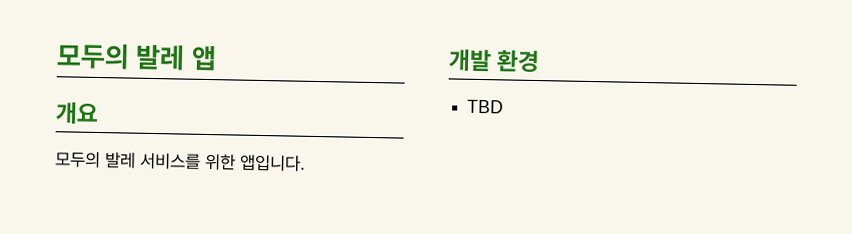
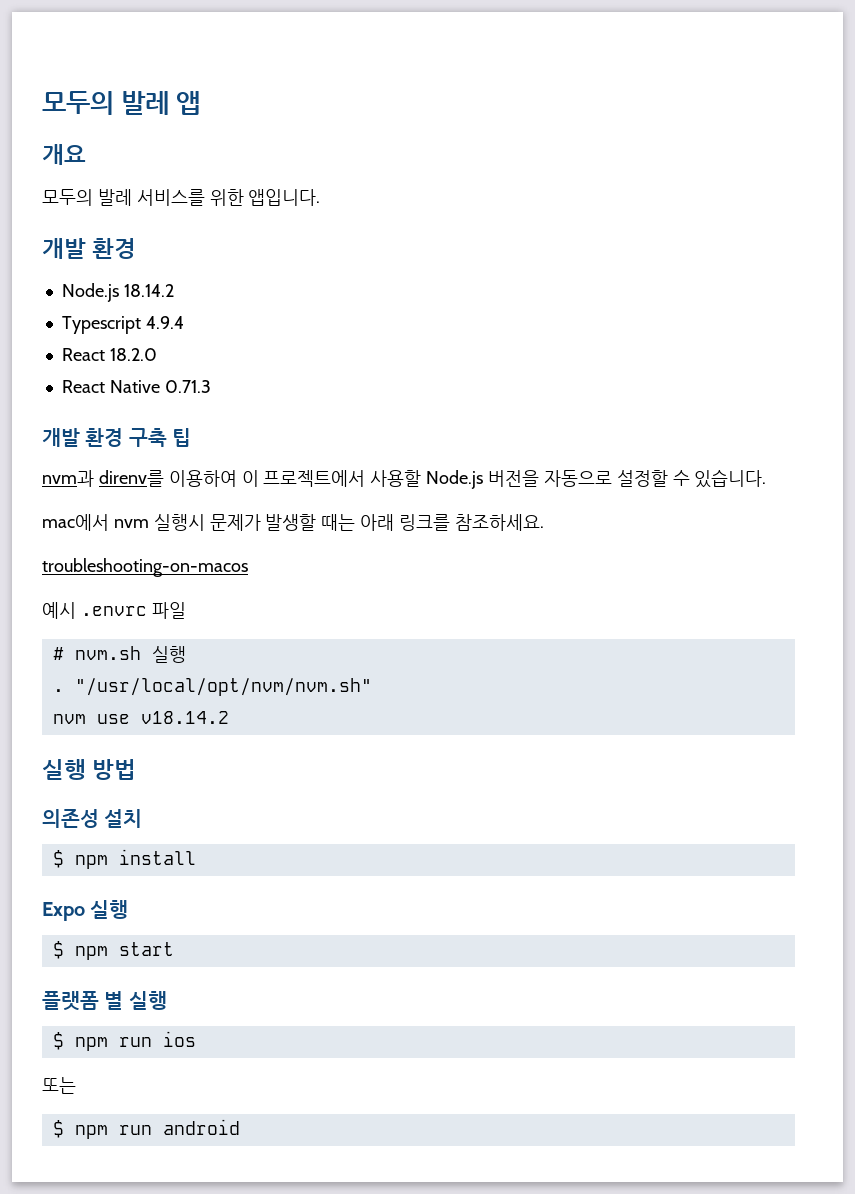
- TBD
+ Node.js 18.14.2
+ Typescript 4.9.4
+ React 18.2.0
+ React Native 0.71.3
+ 개발 환경 구축 팁
+ nvm과 direnv를 이용하여 이 프로젝트에서 사용할 Node.js 버전을 자동으로 설정할 수 있습니다.
+ mac에서 nvm 실행시 문제가 발생할 때는 아래 링크를 참조하세요.
+ troubleshooting-on-macos
+ 예시 .envrc 파일
+ # nvm.sh 실행
+ . "/usr/local/opt/nvm/nvm.sh"
+ nvm use v18.14.2
+ 실행 방법
+ 의존성 설치
+ $ npm install
+ Expo 실행
+ $ npm start
+ 플랫폼 별 실행
+ $ npm run ios
+ 또는
+ $ npm run android

